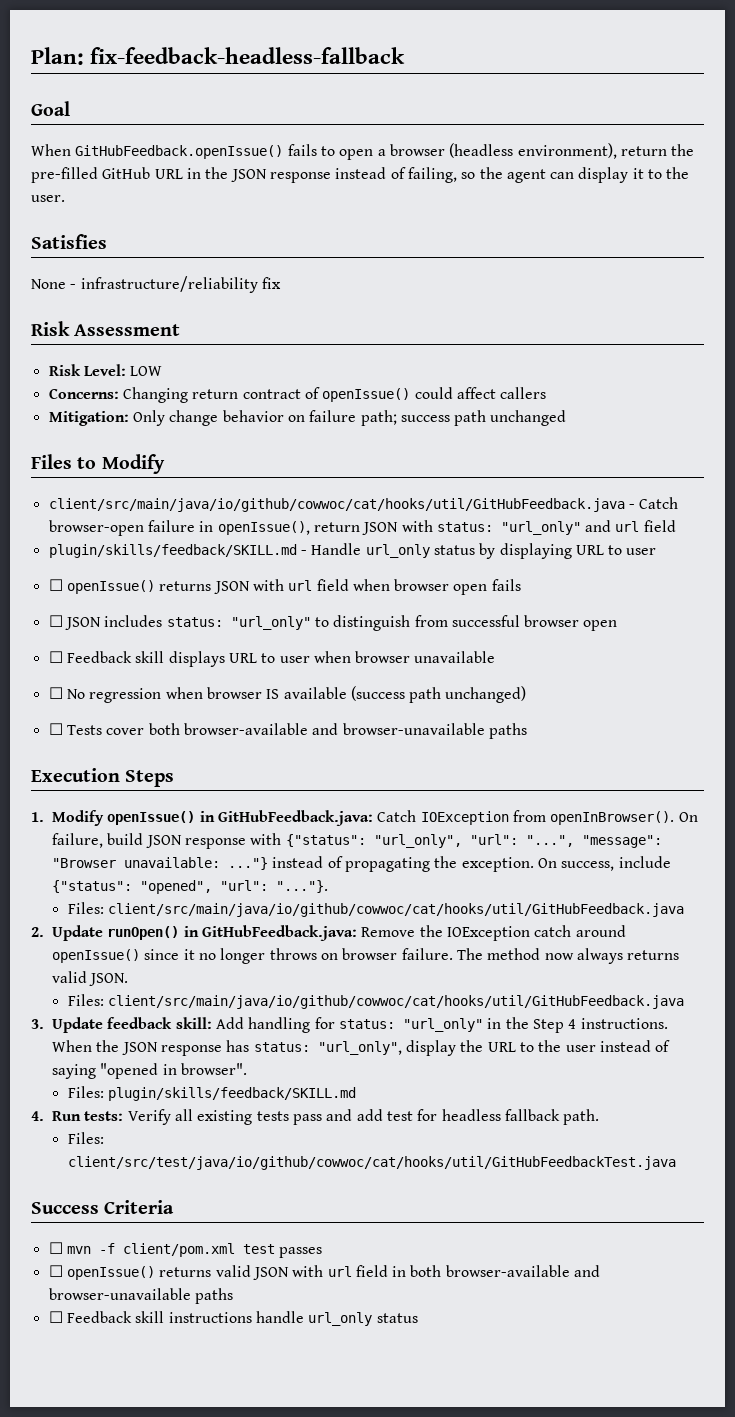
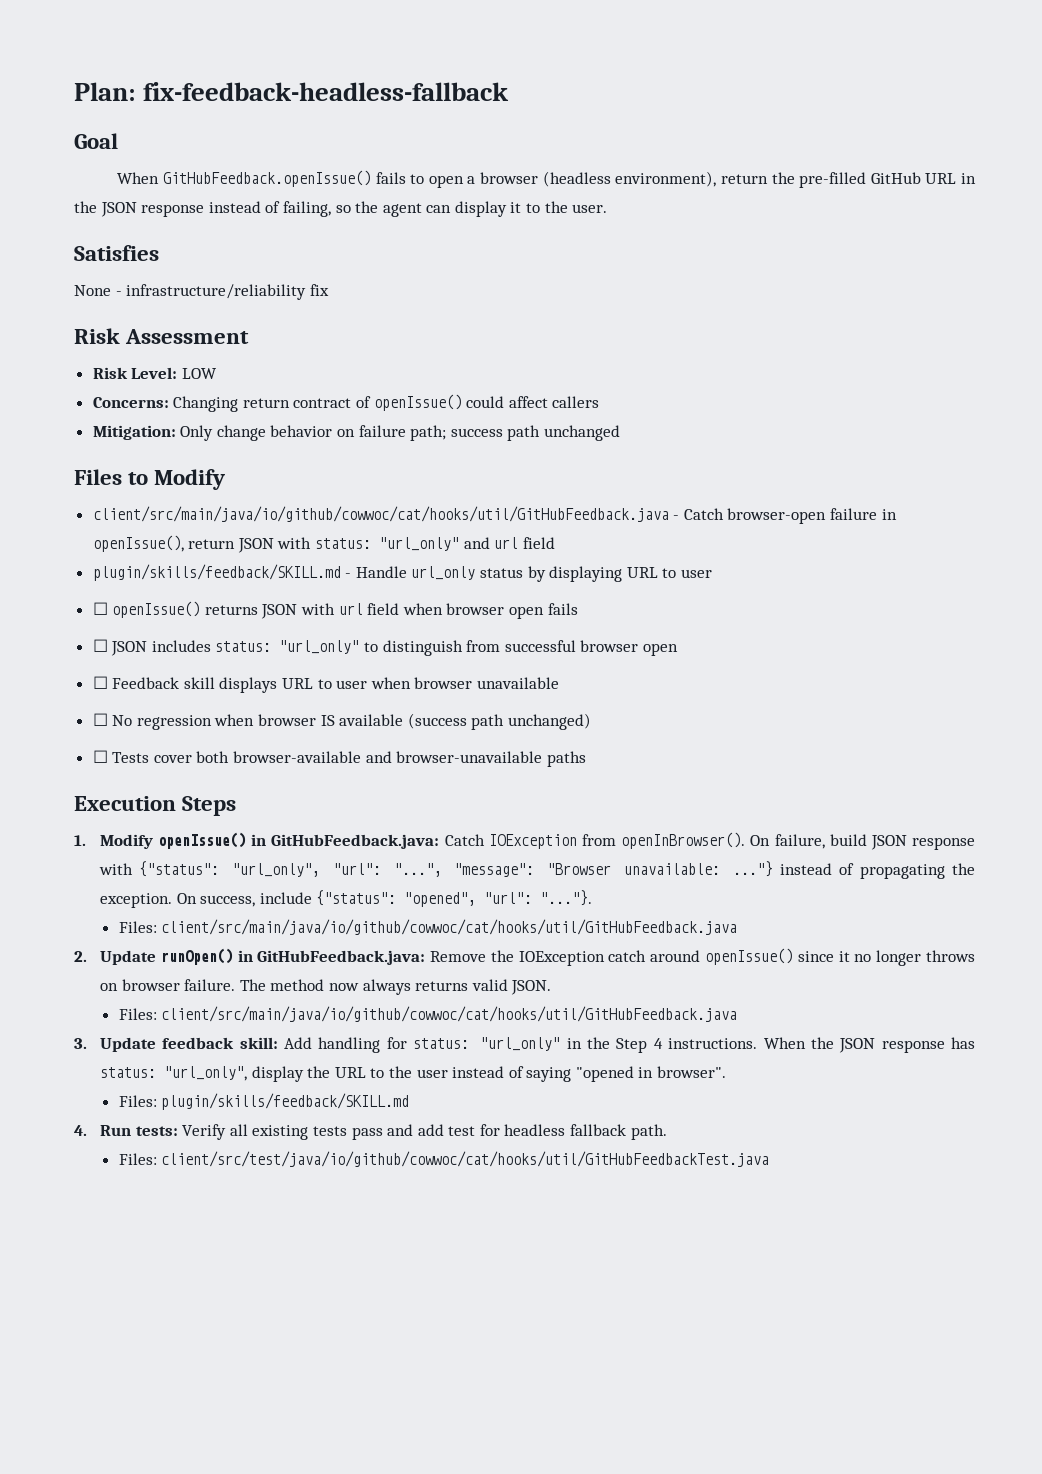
- Success Criteria
- ☐ mvn -f client/pom.xml test passes
- ☐ openIssue() returns valid JSON with url field in both browser-available and browser-unavailable paths
- ☐ Feedback skill instructions handle url_only status

